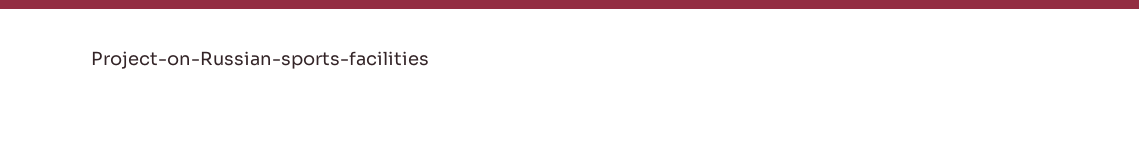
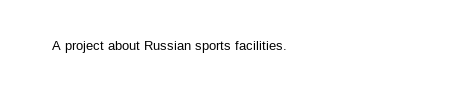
- Project-on-Russian-sports-facilities
+ A project about Russian sports facilities.

